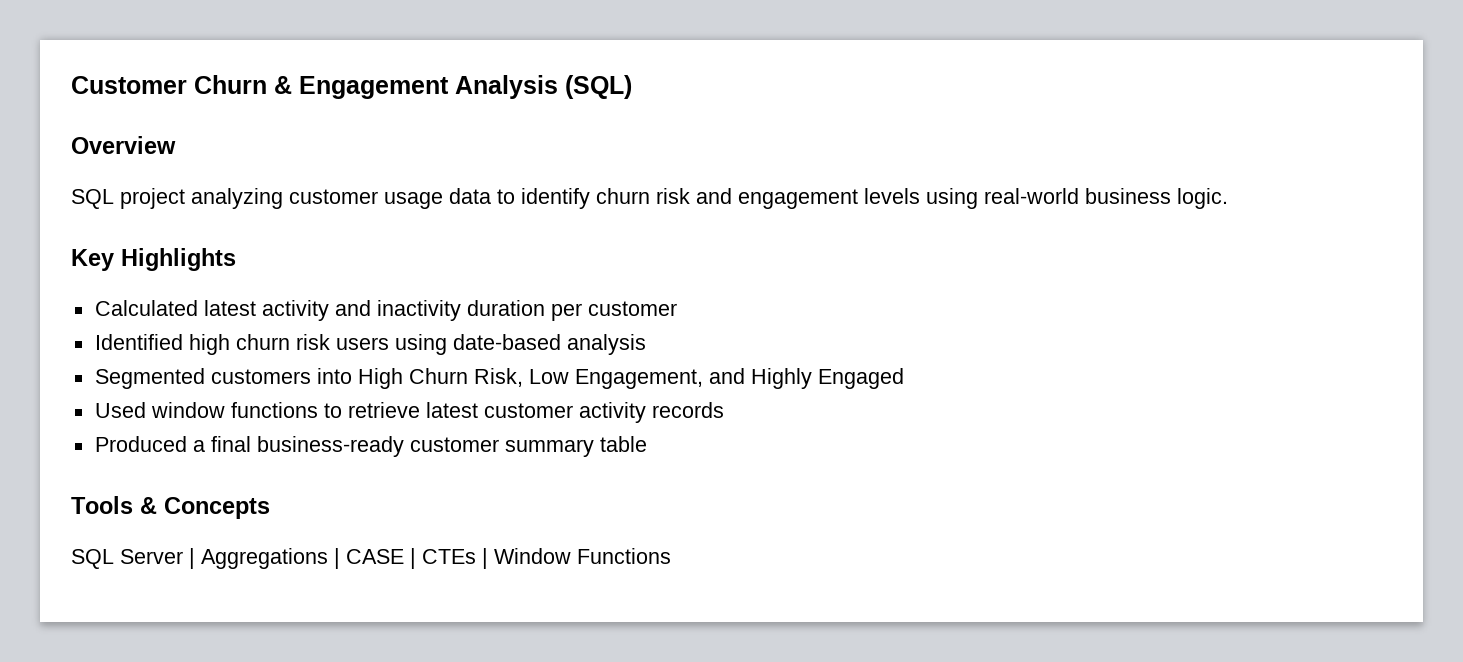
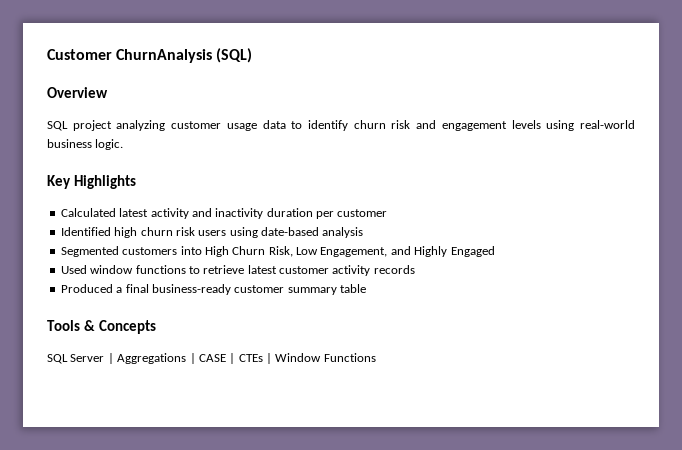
- Customer Churn & Engagement Analysis (SQL)
+ Customer ChurnAnalysis (SQL)

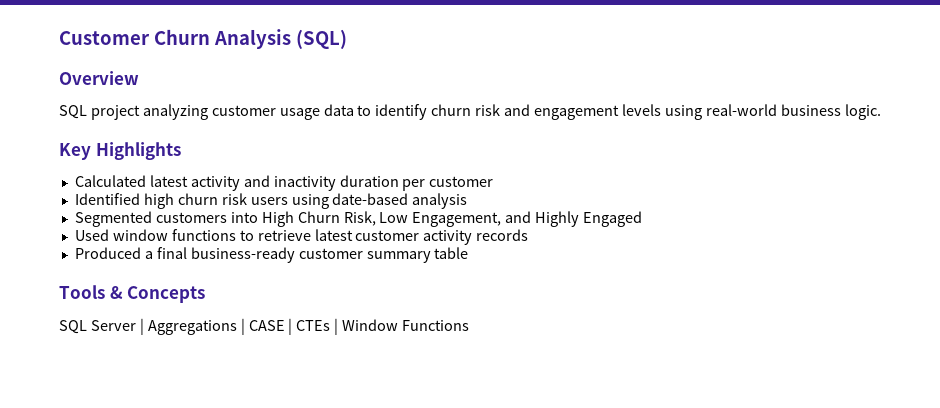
- Customer ChurnAnalysis (SQL)
+ Customer Churn Analysis (SQL)

